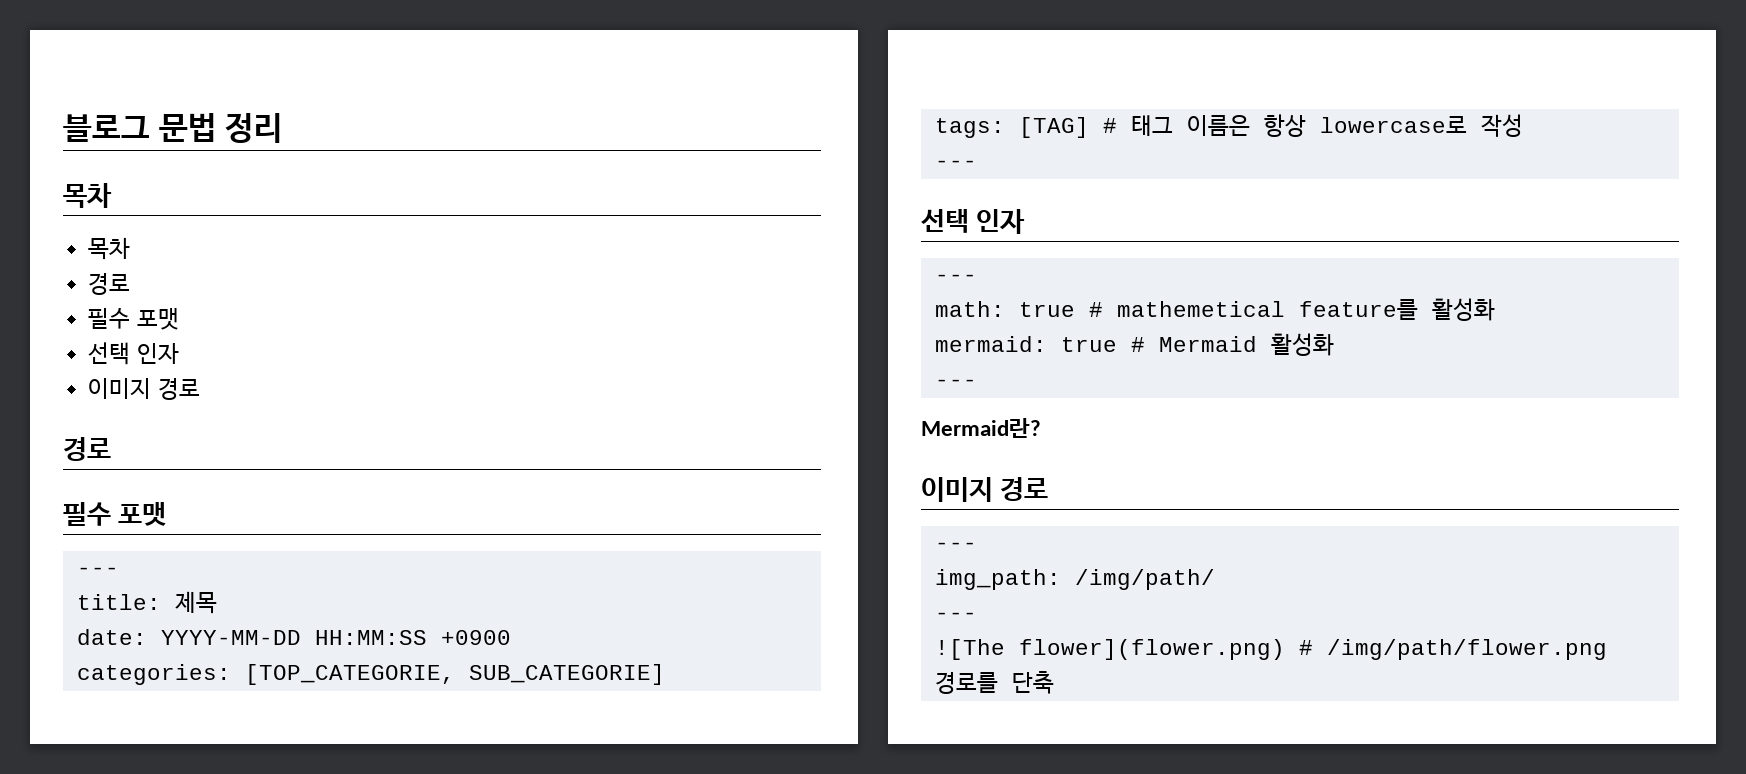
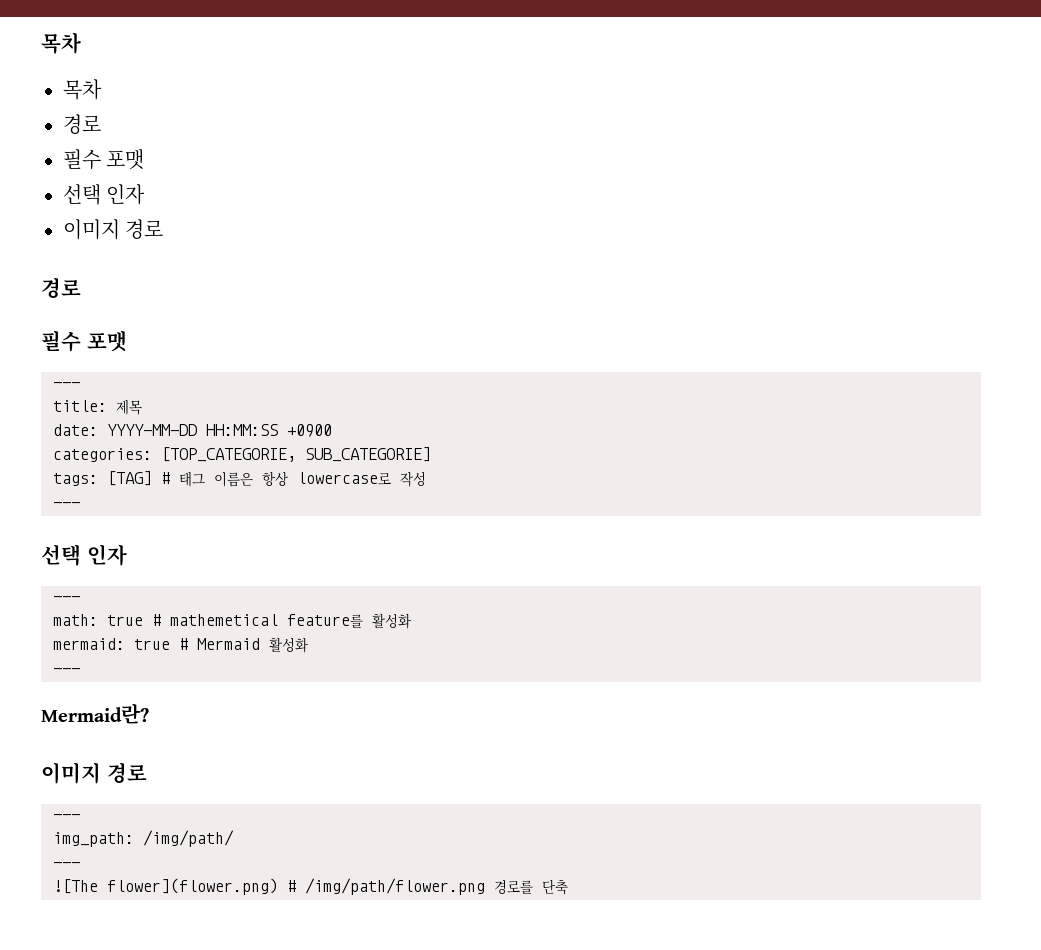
- 블로그 문법 정리

